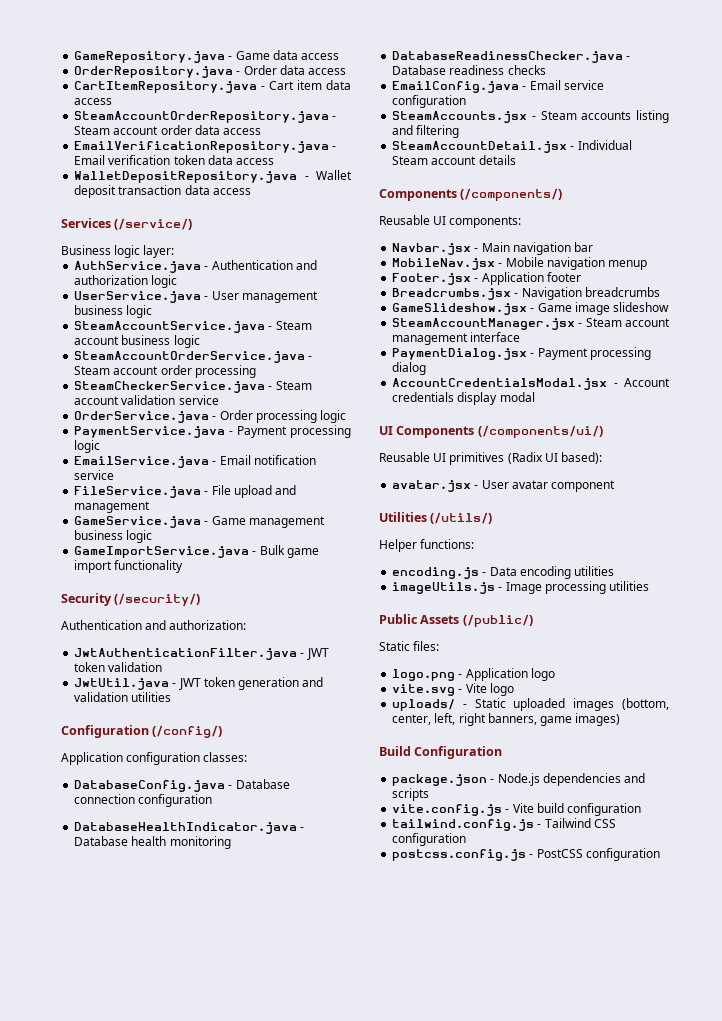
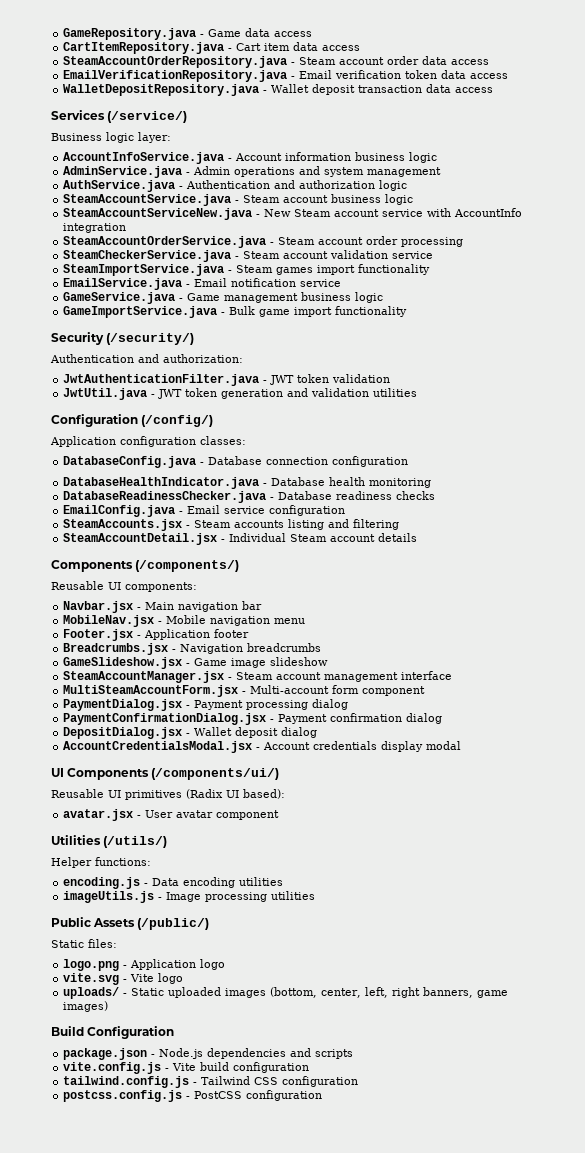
- OrderRepository.java - Order data access
+ AccountInfoService.java - Account information business logic
+ AdminService.java - Admin operations and system management
- UserService.java - User management business logic
+ SteamAccountServiceNew.java - New Steam account service with AccountInfo integration
- OrderService.java - Order processing logic
- PaymentService.java - Payment processing logic
+ SteamImportService.java - Steam games import functionality
- FileService.java - File upload and management
- MobileNav.jsx - Mobile navigation menup
+ MobileNav.jsx - Mobile navigation menu
+ MultiSteamAccountForm.jsx - Multi-account form component
+ PaymentConfirmationDialog.jsx - Payment confirmation dialog
+ DepositDialog.jsx - Wallet deposit dialog

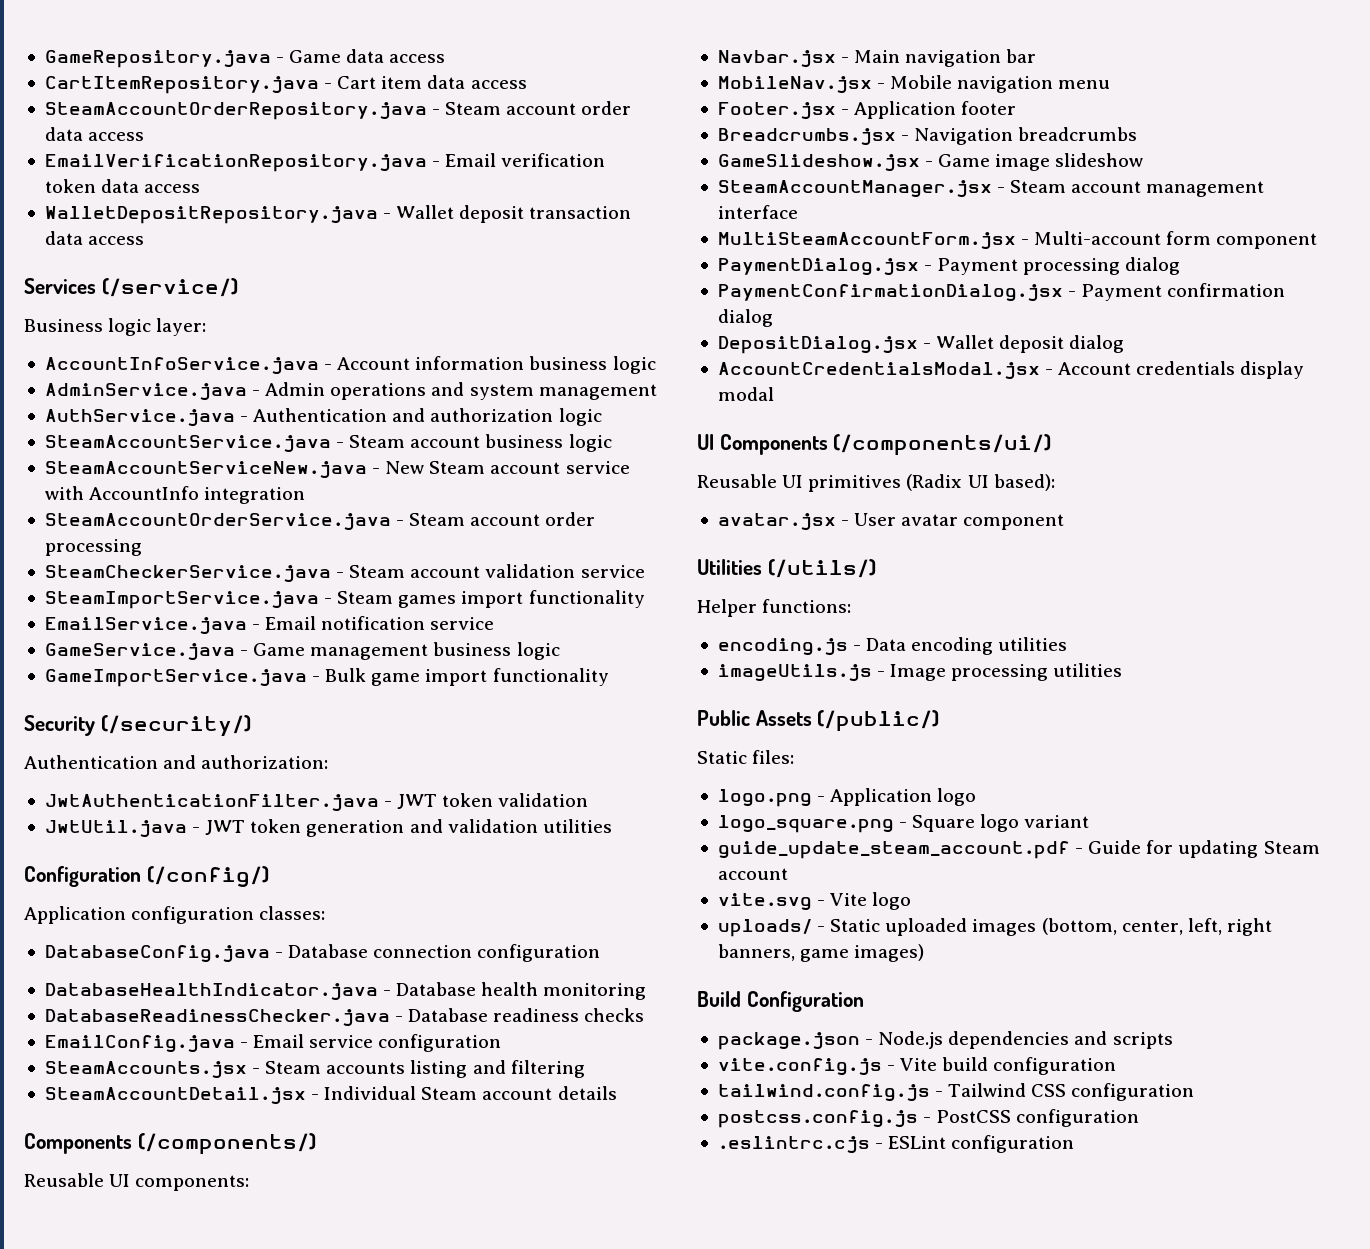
+ logo_square.png - Square logo variant
+ guide_update_steam_account.pdf - Guide for updating Steam account
+ .eslintrc.cjs - ESLint configuration

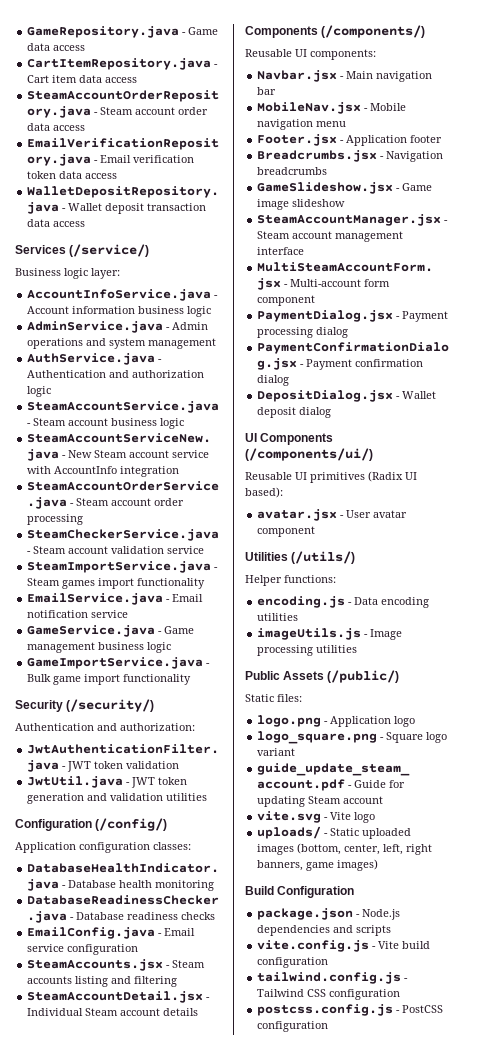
- DatabaseConfig.java - Database connection configuration
- AccountCredentialsModal.jsx - Account credentials display modal
- .eslintrc.cjs - ESLint configuration

